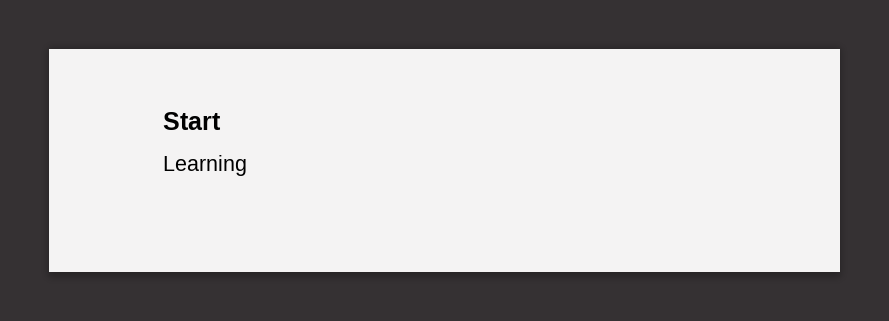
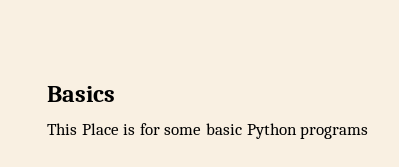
- Start
- Learning
+ Basics
+ This Place is for some basic Python programs

